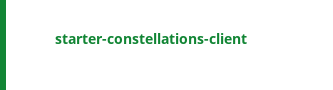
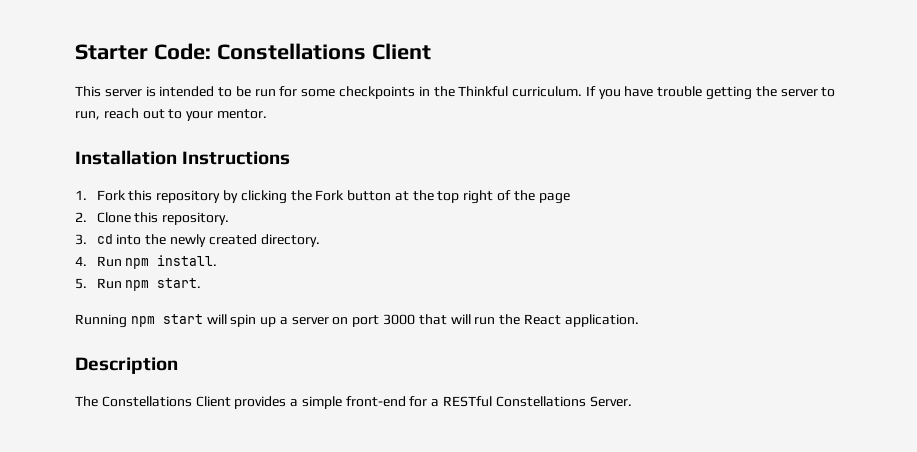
- starter-constellations-client
+ Starter Code: Constellations Client
+ This server is intended to be run for some checkpoints in the Thinkful curriculum. If you have trouble getting the server to run, reach out to your mentor.
+ Installation Instructions
+ 1. Fork this repository by clicking the Fork button at the top right of the page
+ 2. Clone this repository.
+ 3. cd into the newly created directory.
+ 4. Run npm install.
+ 5. Run npm start.
+ Running npm start will spin up a server on port 3000 that will run the React application.
+ Description
+ The Constellations Client provides a simple front-end for a RESTful Constellations Server.

